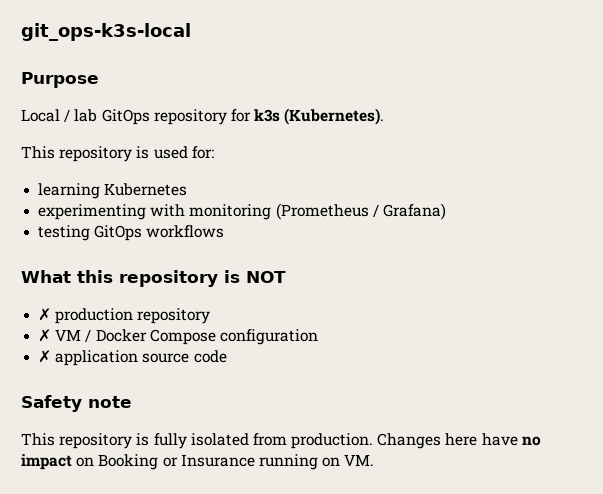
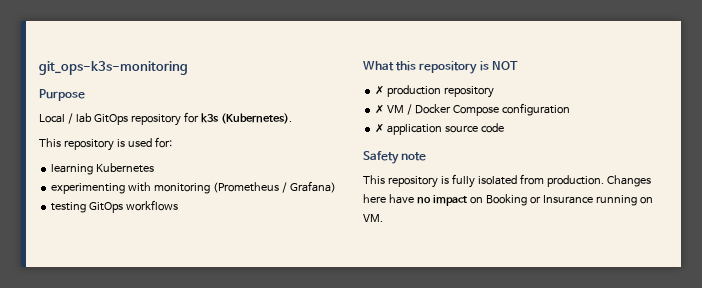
- git_ops-k3s-local
+ git_ops-k3s-monitoring

